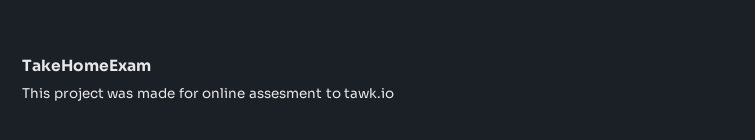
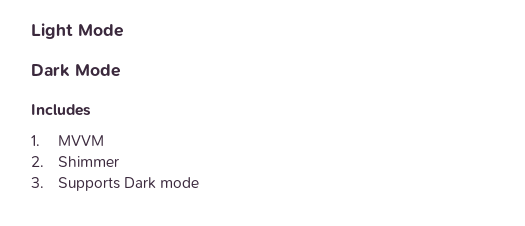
- TakeHomeExam
- This project was made for online assesment to tawk.io
+ Light Mode
+ Dark Mode
+ Includes
+ 1. MVVM
+ 2. Shimmer
+ 3. Supports Dark mode

